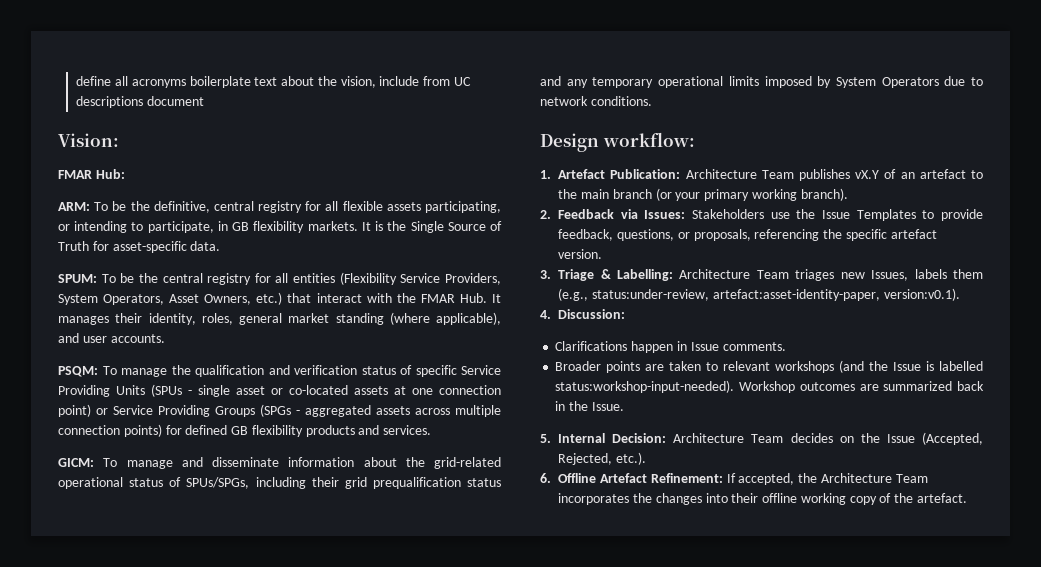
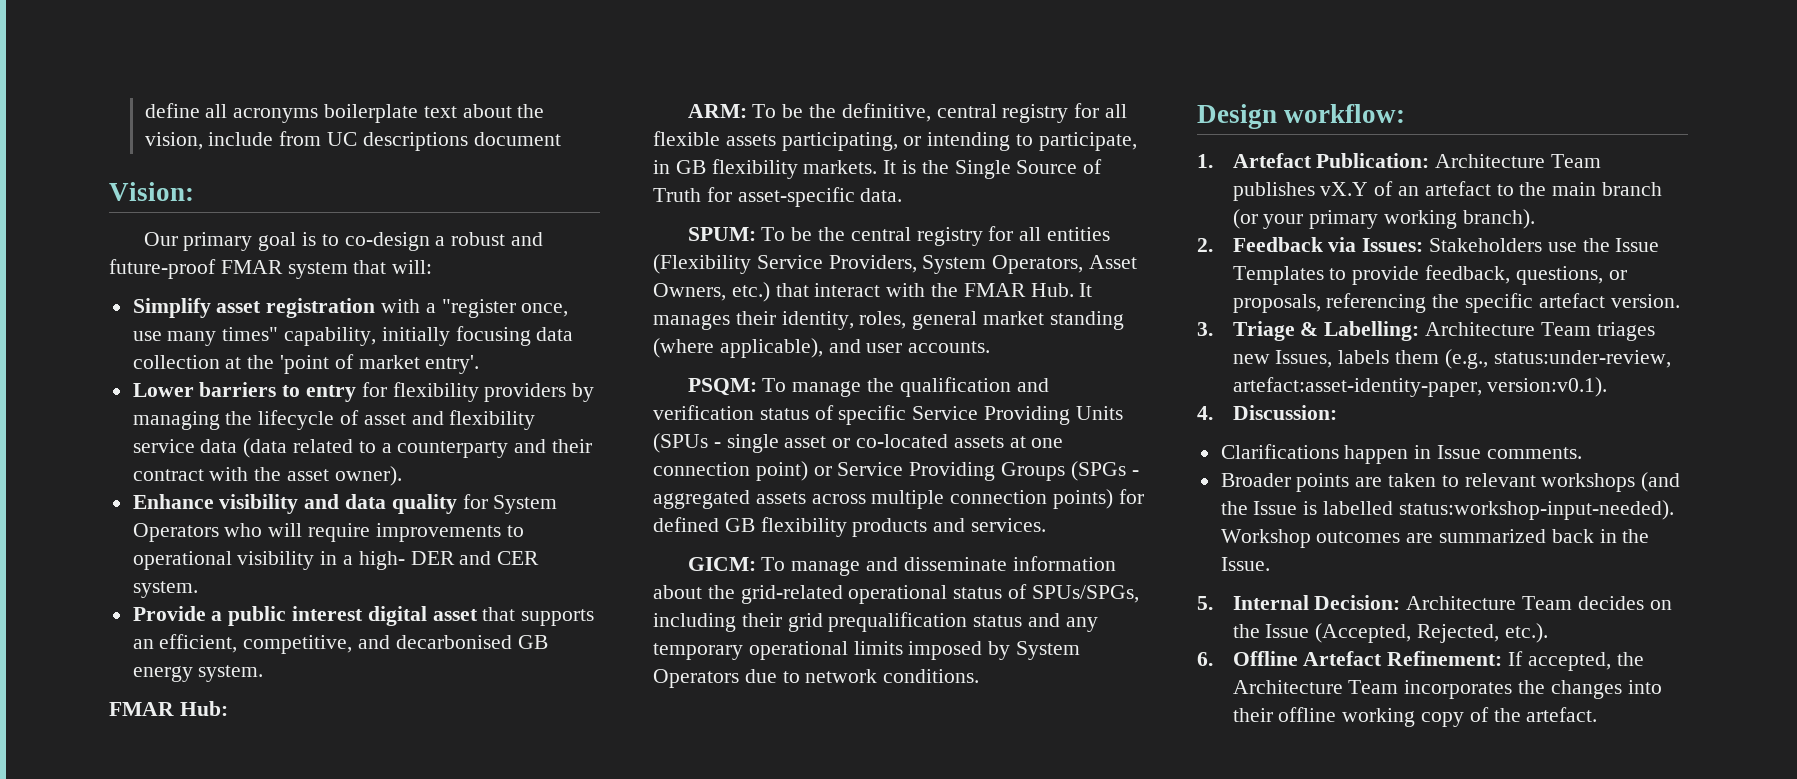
+ Our primary goal is to co-design a robust and future-proof FMAR system that will:
+ Simplify asset registration with a "register once, use many times" capability, initially focusing data collection at the 'point of market entry'.
+ Lower barriers to entry for flexibility providers by managing the lifecycle of asset and flexibility service data (data related to a counterparty and their contract with the asset owner).
+ Enhance visibility and data quality for System Operators who will require improvements to operational visibility in a high- DER and CER system.
+ Provide a public interest digital asset that supports an efficient, competitive, and decarbonised GB energy system.

